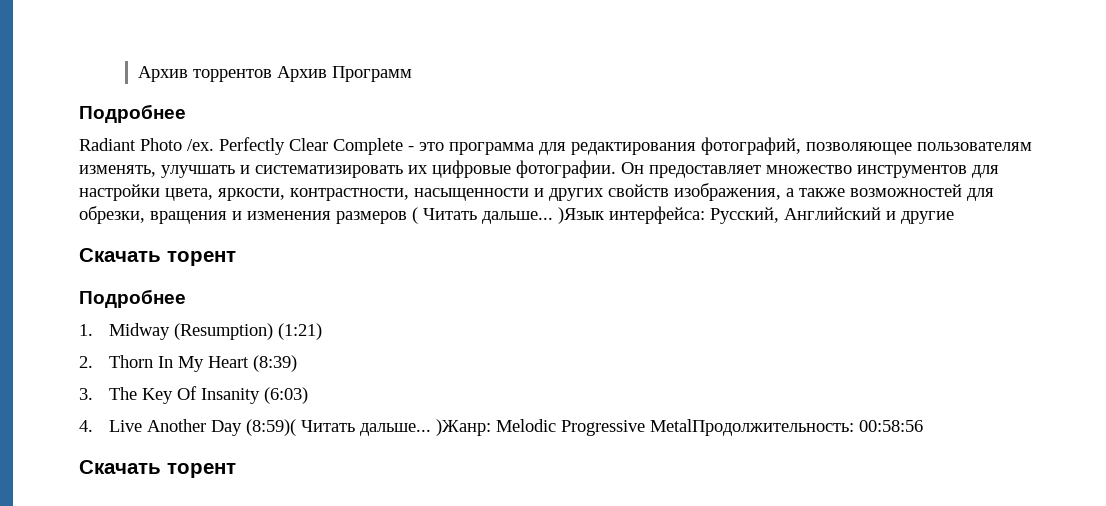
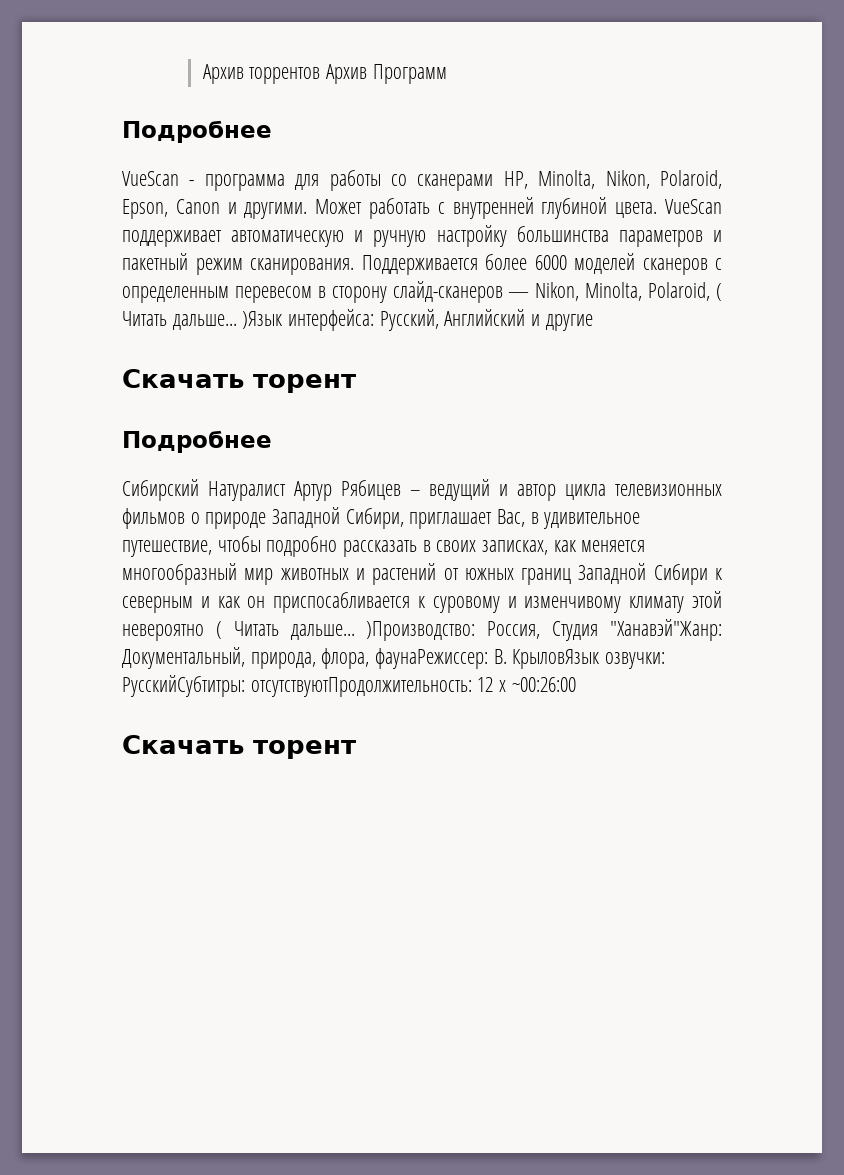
- Radiant Photo /ex. Perfectly Clear Complete - это программа для редактирования фотографий, позволяющее пользователям изменять, улучшать и систематизировать их цифровые фотографии. Он предоставляет множество инструментов для настройки цвета, яркости, контрастности, насыщенности и других свойств изображения, а также возможностей для обрезки, вращения и изменения размеров ( Читать дальше... )Язык интерфейса: Русский, Английский и другие
+ VueScan - программа для работы со сканерами HP, Minolta, Nikon, Polaroid, Epson, Canon и другими. Может работать с внутренней глубиной цвета. VueScan поддерживает автоматическую и ручную настройку большинства параметров и пакетный режим сканирования. Поддерживается более 6000 моделей сканеров с определенным перевесом в сторону слайд-сканеров — Nikon, Minolta, Polaroid, ( Читать дальше... )Язык интерфейса: Русский, Английский и другие
- 1. Midway (Resumption) (1:21)
- 2. Thorn In My Heart (8:39)
- 3. The Key Of Insanity (6:03)
- 4. Live Another Day (8:59)( Читать дальше... )Жанр: Melodic Progressive MetalПродолжительность: 00:58:56
+ Сибирский Натуралист Артур Рябицев – ведущий и автор цикла телевизионных фильмов о природе Западной Сибири, приглашает Вас, в удивительное путешествие, чтобы подробно рассказать в своих записках, как меняется многообразный мир животных и растений от южных границ Западной Сибири к северным и как он приспосабливается к суровому и изменчивому климату этой невероятно ( Читать дальше... )Производство: Россия, Студия "Ханавэй"Жанр: Документальный, природа, флора, фаунаРежиссер: В. КрыловЯзык озвучки: РусскийСубтитры: отсутствуютПродолжительность: 12 х ~00:26:00

